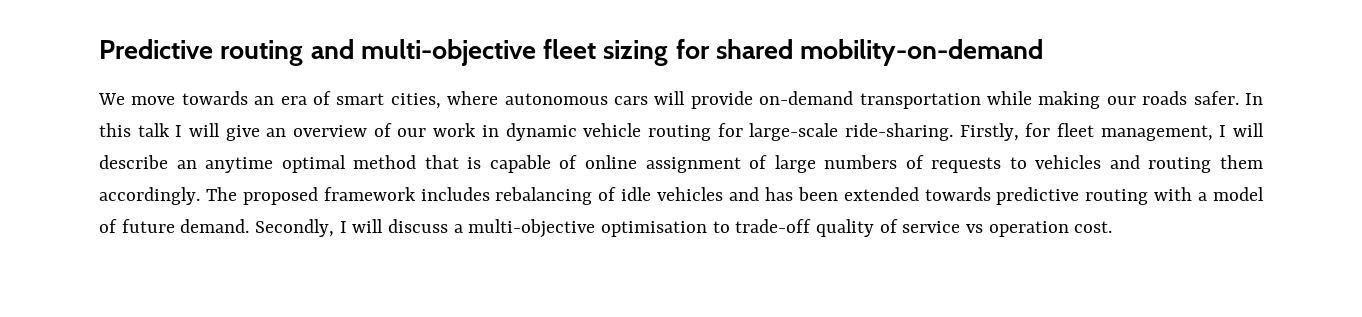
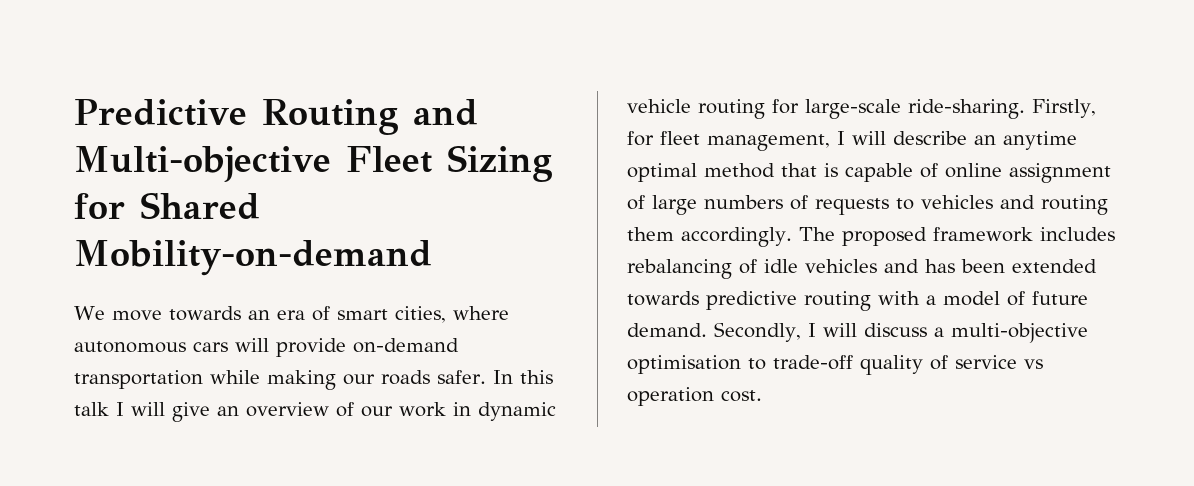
- Predictive routing and multi-objective fleet sizing for shared mobility-on-demand
+ Predictive Routing and Multi-objective Fleet Sizing for Shared Mobility-on-demand

